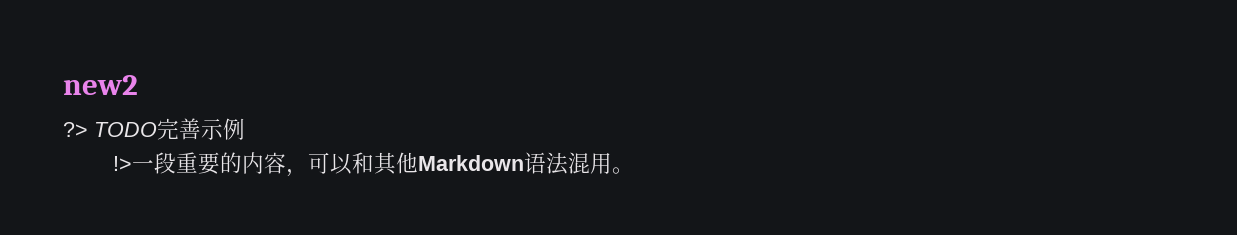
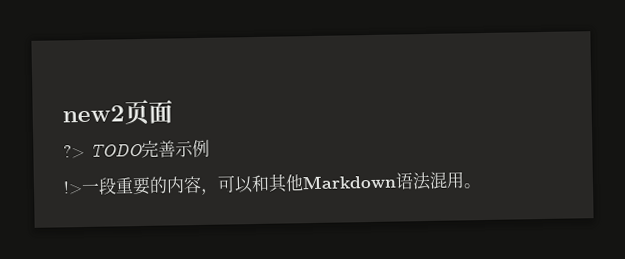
- new2
+ new2页面

